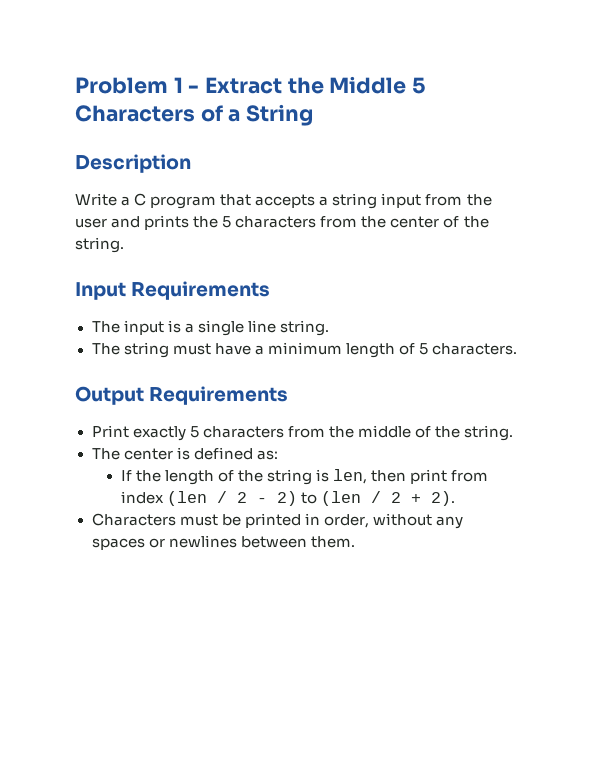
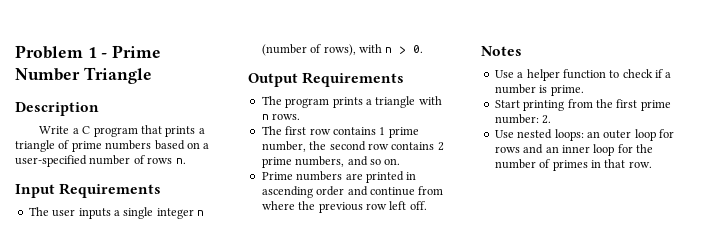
- Problem 1 - Extract the Middle 5 Characters of a String
+ Problem 1 - Prime Number Triangle
- Write a C program that accepts a string input from the user and prints the 5 characters from the center of the string.
+ Write a C program that prints a triangle of prime numbers based on a user-specified number of rows n.
  Input Requirements
- The input is a single line string.
- The string must have a minimum length of 5 characters.
+ The user inputs a single integer n (number of rows), with n > 0.
  Output Requirements
- Print exactly 5 characters from the middle of the string.
- The center is defined as:
- If the length of the string is len, then print from index (len / 2 - 2) to (len / 2 + 2).
- Characters must be printed in order, without any spaces or newlines between them.
+ The program prints a triangle with n rows.
+ The first row contains 1 prime number, the second row contains 2 prime numbers, and so on.
+ Prime numbers are printed in ascending order and continue from where the previous row left off.
+ Notes
+ Use a helper function to check if a number is prime.
+ Start printing from the first prime number: 2.
+ Use nested loops: an outer loop for rows and an inner loop for the number of primes in that row.

